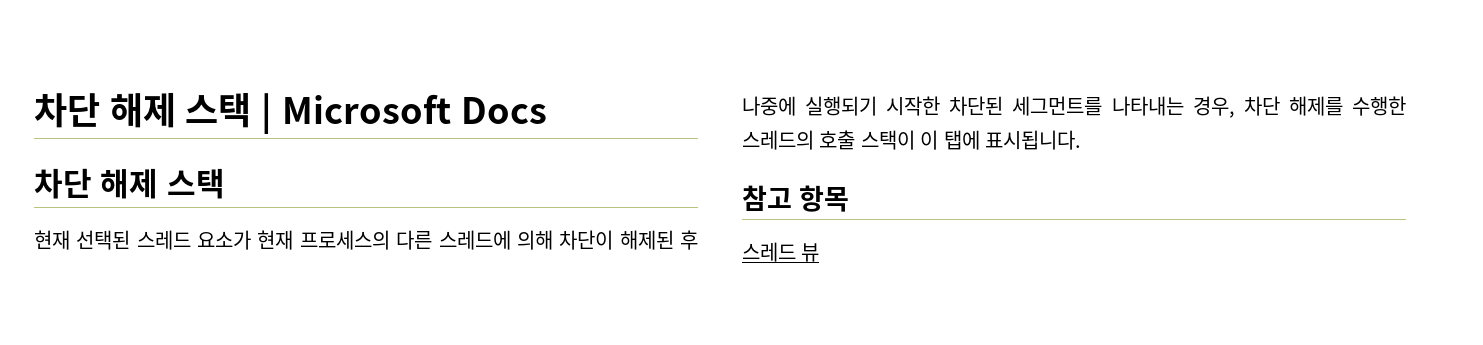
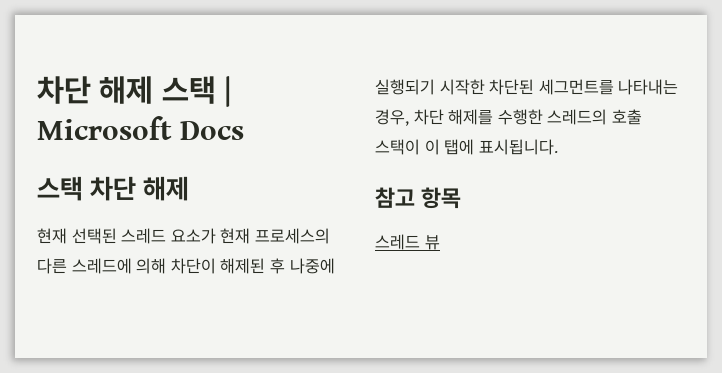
  차단 해제 스택 | Microsoft Docs
- 차단 해제 스택
+ 스택 차단 해제

